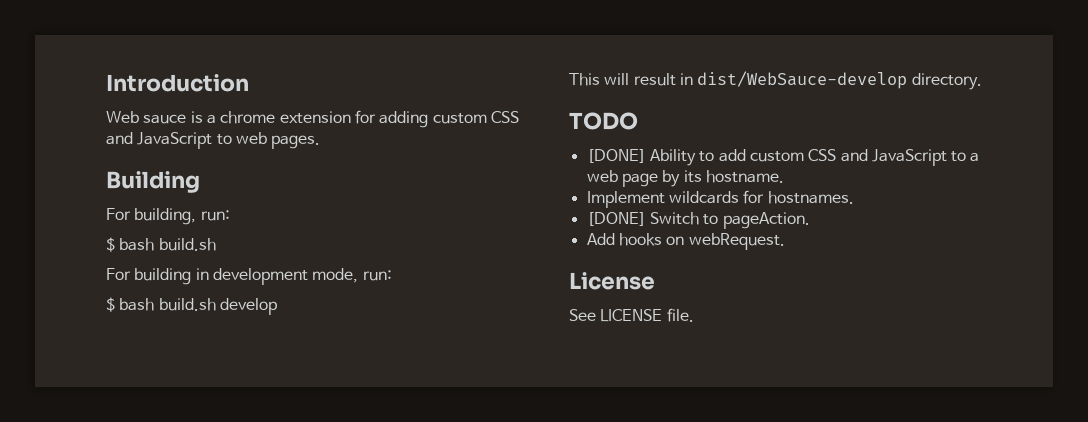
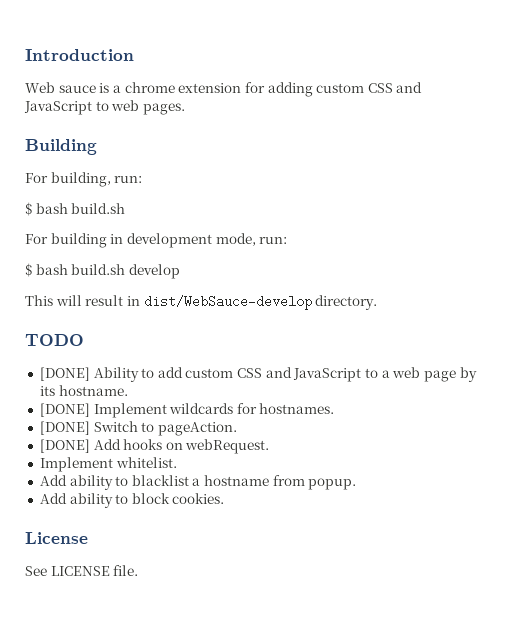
- Implement wildcards for hostnames.
+ [DONE] Implement wildcards for hostnames.
- Add hooks on webRequest.
+ [DONE] Add hooks on webRequest.
+ Implement whitelist.
+ Add ability to blacklist a hostname from popup.
+ Add ability to block cookies.

